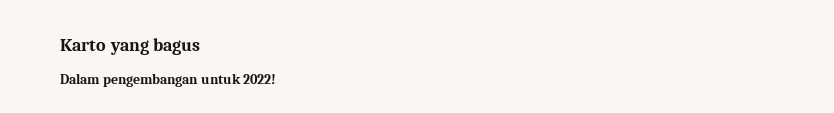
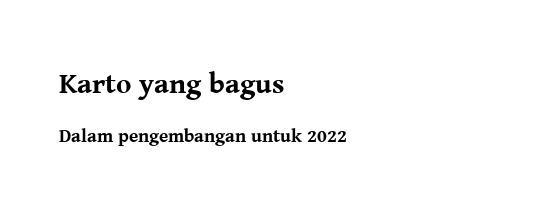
- Dalam pengembangan untuk 2022!
+ Dalam pengembangan untuk 2022

